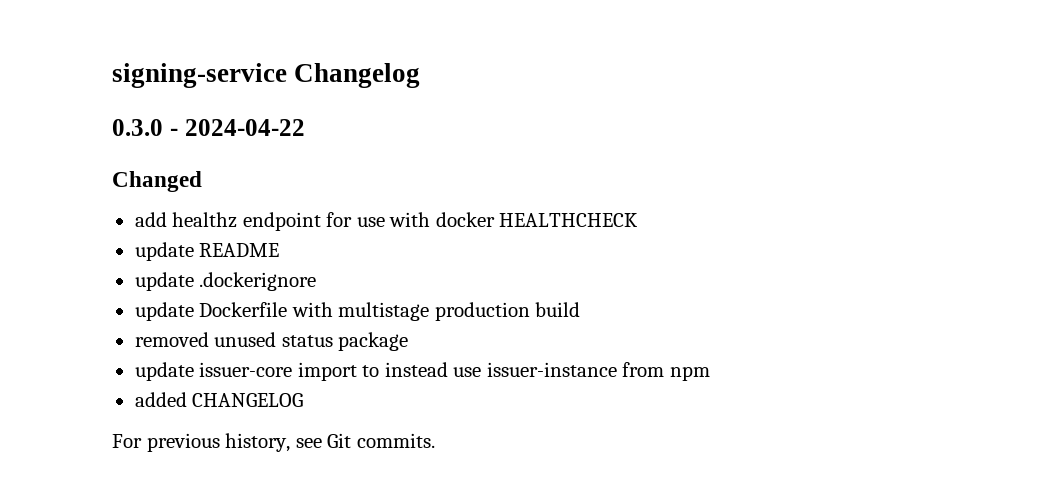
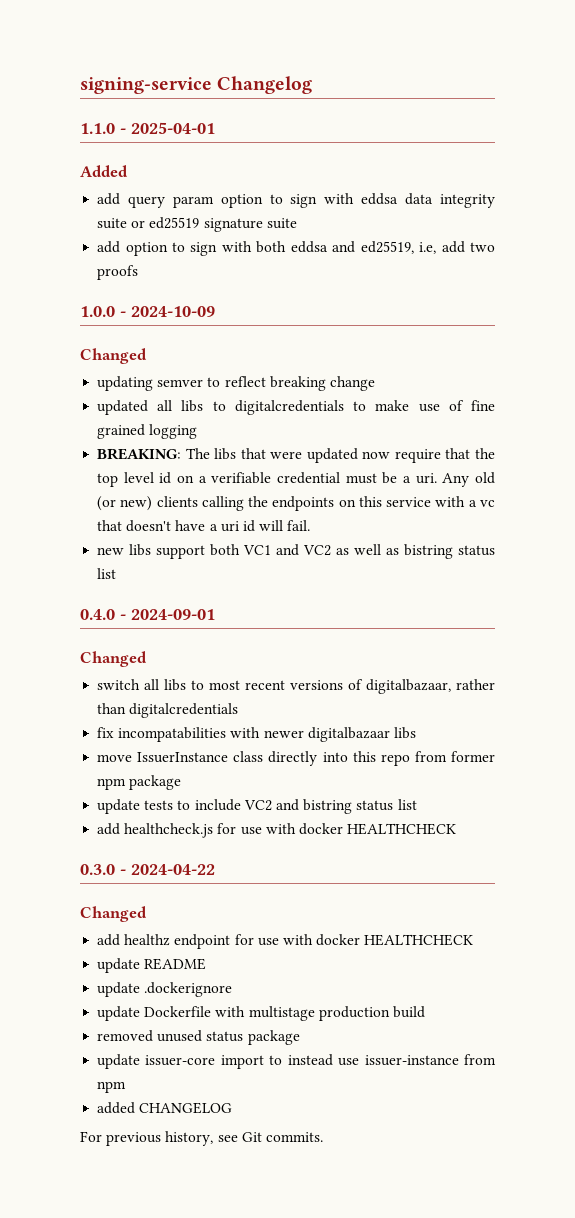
+ 1.1.0 - 2025-04-01
+ Added
+ add query param option to sign with eddsa data integrity suite or ed25519 signature suite
+ add option to sign with both eddsa and ed25519, i.e, add two proofs
+ 1.0.0 - 2024-10-09
+ Changed
+ updating semver to reflect breaking change
+ updated all libs to digitalcredentials to make use of fine grained logging
+ BREAKING: The libs that were updated now require that the top level id on a verifiable credential must be a uri. Any old (or new) clients calling the endpoints on this service with a vc that doesn't have a uri id will fail.
+ new libs support both VC1 and VC2 as well as bistring status list
+ 0.4.0 - 2024-09-01
+ Changed
+ switch all libs to most recent versions of digitalbazaar, rather than digitalcredentials
+ fix incompatabilities with newer digitalbazaar libs
+ move IssuerInstance class directly into this repo from former npm package
+ update tests to include VC2 and bistring status list
+ add healthcheck.js for use with docker HEALTHCHECK

